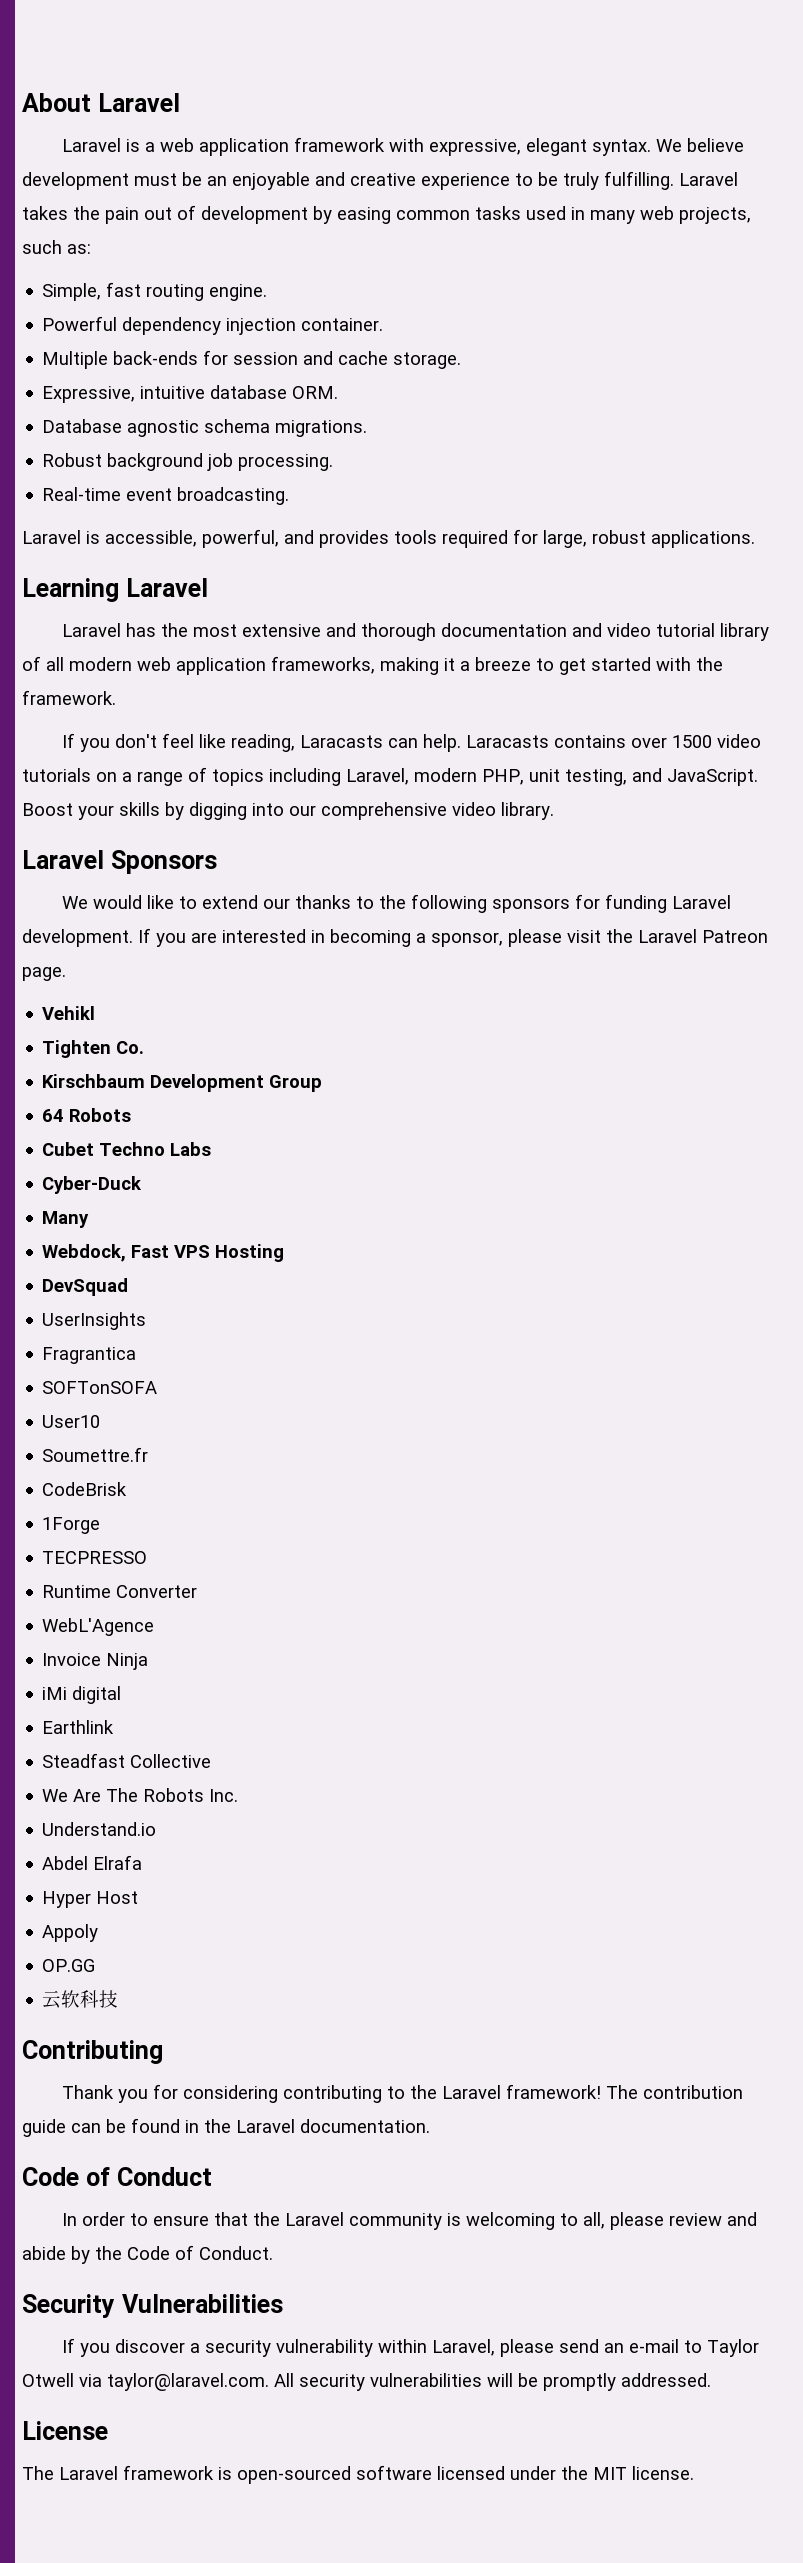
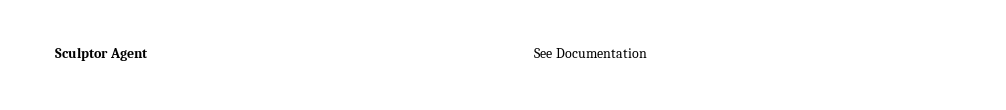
- About Laravel
- Laravel is a web application framework with expressive, elegant syntax. We believe development must be an enjoyable and creative experience to be truly fulfilling. Laravel takes the pain out of development by easing common tasks used in many web projects, such as:
- Simple, fast routing engine.
- Powerful dependency injection container.
- Multiple back-ends for session and cache storage.
- Expressive, intuitive database ORM.
- Database agnostic schema migrations.
- Robust background job processing.
- Real-time event broadcasting.
- Laravel is accessible, powerful, and provides tools required for large, robust applications.
- Learning Laravel
- Laravel has the most extensive and thorough documentation and video tutorial library of all modern web application frameworks, making it a breeze to get started with the framework.
- If you don't feel like reading, Laracasts can help. Laracasts contains over 1500 video tutorials on a range of topics including Laravel, modern PHP, unit testing, and JavaScript. Boost your skills by digging into our comprehensive video library.
- Laravel Sponsors
- We would like to extend our thanks to the following sponsors for funding Laravel development. If you are interested in becoming a sponsor, please visit the Laravel Patreon page.
- Vehikl
- Tighten Co.
- Kirschbaum Development Group
- 64 Robots
- Cubet Techno Labs
- Cyber-Duck
- Many
- Webdock, Fast VPS Hosting
- DevSquad
- UserInsights
- Fragrantica
- SOFTonSOFA
- User10
- Soumettre.fr
- CodeBrisk
- 1Forge
- TECPRESSO
- Runtime Converter
- WebL'Agence
- Invoice Ninja
- iMi digital
- Earthlink
- Steadfast Collective
- We Are The Robots Inc.
- Understand.io
- Abdel Elrafa
- Hyper Host
- Appoly
- OP.GG
- 云软科技
- Contributing
- Thank you for considering contributing to the Laravel framework! The contribution guide can be found in the Laravel documentation.
- Code of Conduct
- In order to ensure that the Laravel community is welcoming to all, please review and abide by the Code of Conduct.
- Security Vulnerabilities
- If you discover a security vulnerability within Laravel, please send an e-mail to Taylor Otwell via taylor@laravel.com. All security vulnerabilities will be promptly addressed.
- License
- The Laravel framework is open-sourced software licensed under the MIT license.
+ Sculptor Agent
+ See Documentation

